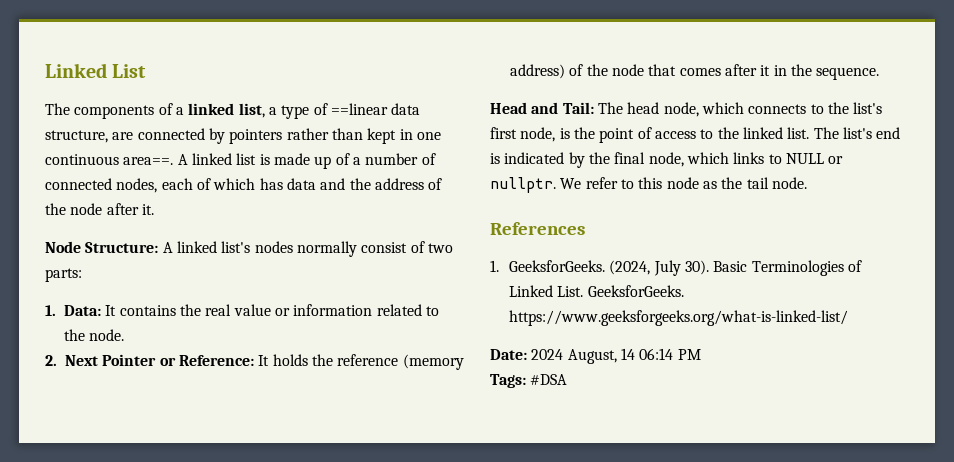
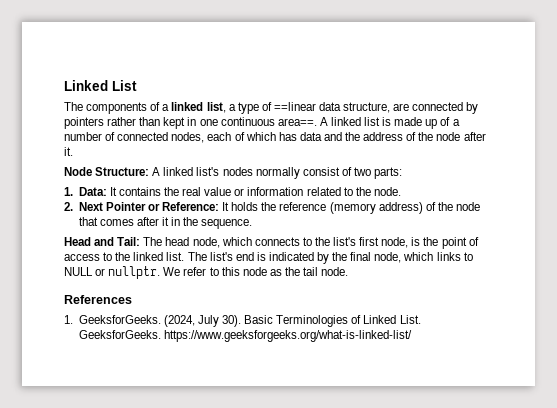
- Date: 2024 August, 14 06:14 PM
- Tags: #DSA

